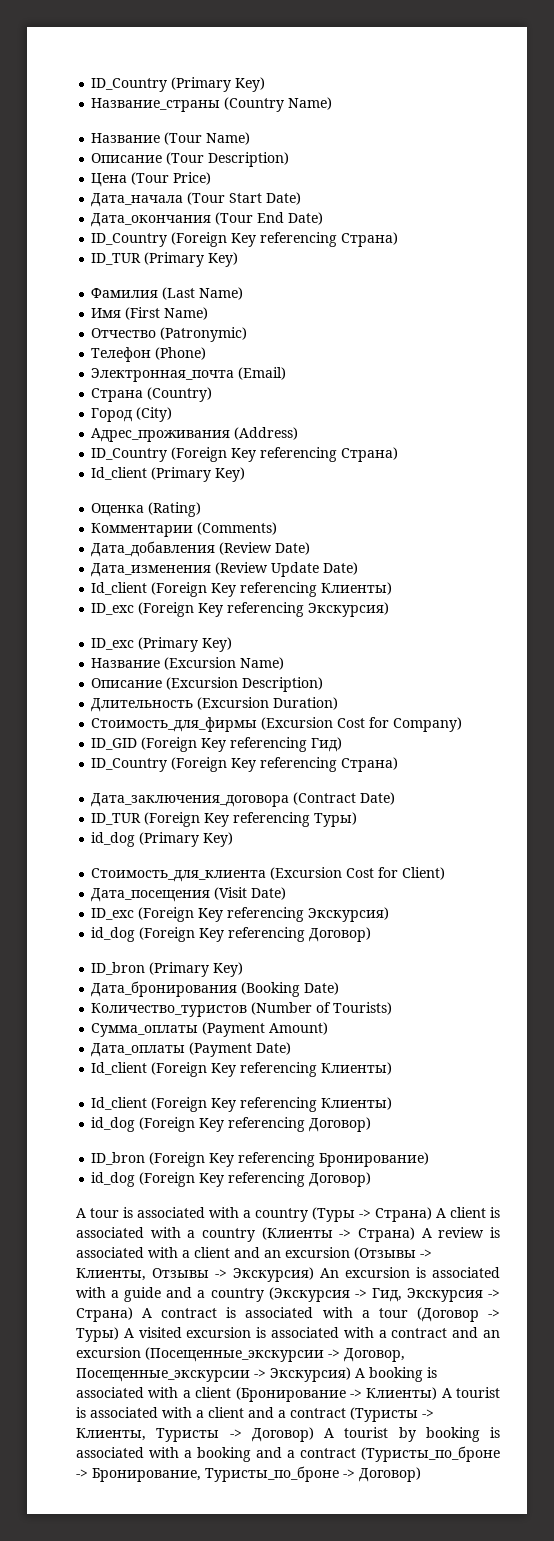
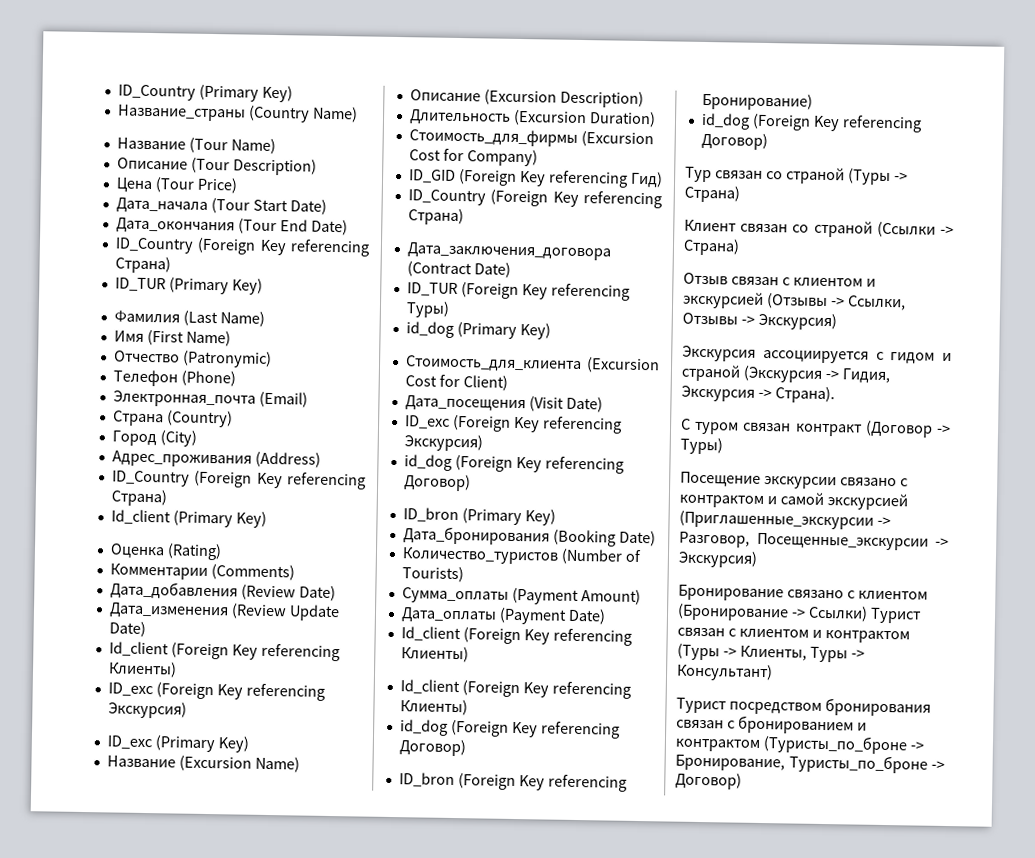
- A tour is associated with a country (Туры -> Страна) A client is associated with a country (Клиенты -> Страна) A review is associated with a client and an excursion (Отзывы -> Клиенты, Отзывы -> Экскурсия) An excursion is associated with a guide and a country (Экскурсия -> Гид, Экскурсия -> Страна) A contract is associated with a tour (Договор -> Туры) A visited excursion is associated with a contract and an excursion (Посещенные_экскурсии -> Договор, Посещенные_экскурсии -> Экскурсия) A booking is associated with a client (Бронирование -> Клиенты) A tourist is associated with a client and a contract (Туристы -> Клиенты, Туристы -> Договор) A tourist by booking is associated with a booking and a contract (Туристы_по_броне -> Бронирование, Туристы_по_броне -> Договор)
+ Тур связан со страной (Туры -> Страна)
+ Клиент связан со страной (Ссылки -> Страна)
+ Отзыв связан с клиентом и экскурсией (Отзывы -> Ссылки, Отзывы -> Экскурсия)
+ Экскурсия ассоциируется с гидом и страной (Экскурсия -> Гидия, Экскурсия -> Страна).
+ С туром связан контракт (Договор -> Туры)
+ Посещение экскурсии связано с контрактом и самой экскурсией (Приглашенные_экскурсии -> Разговор, Посещенные_экскурсии -> Экскурсия)
+ Бронирование связано с клиентом (Бронирование -> Ссылки) Турист связан с клиентом и контрактом (Туры -> Клиенты, Туры -> Консультант)
+ Турист посредством бронирования связан с бронированием и контрактом (Туристы_по_броне -> Бронирование, Туристы_по_броне -> Договор)

